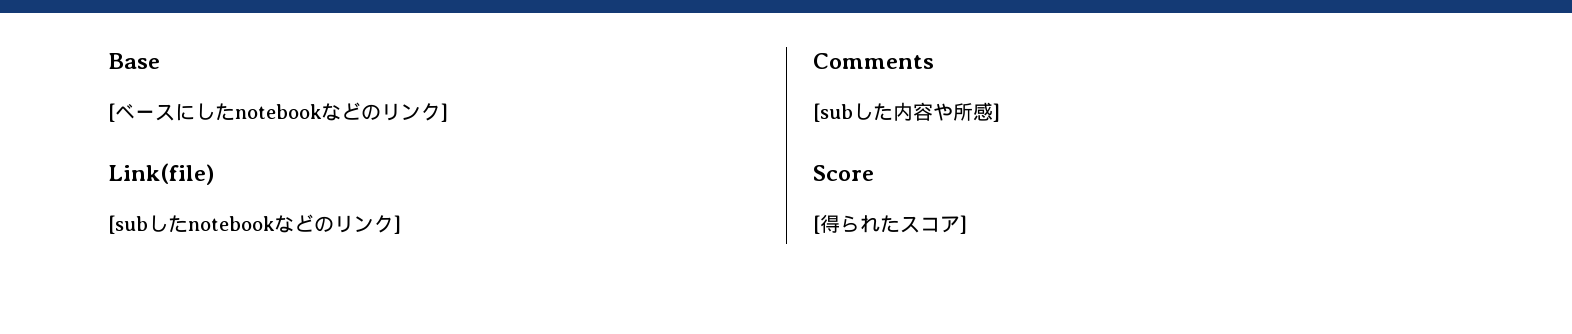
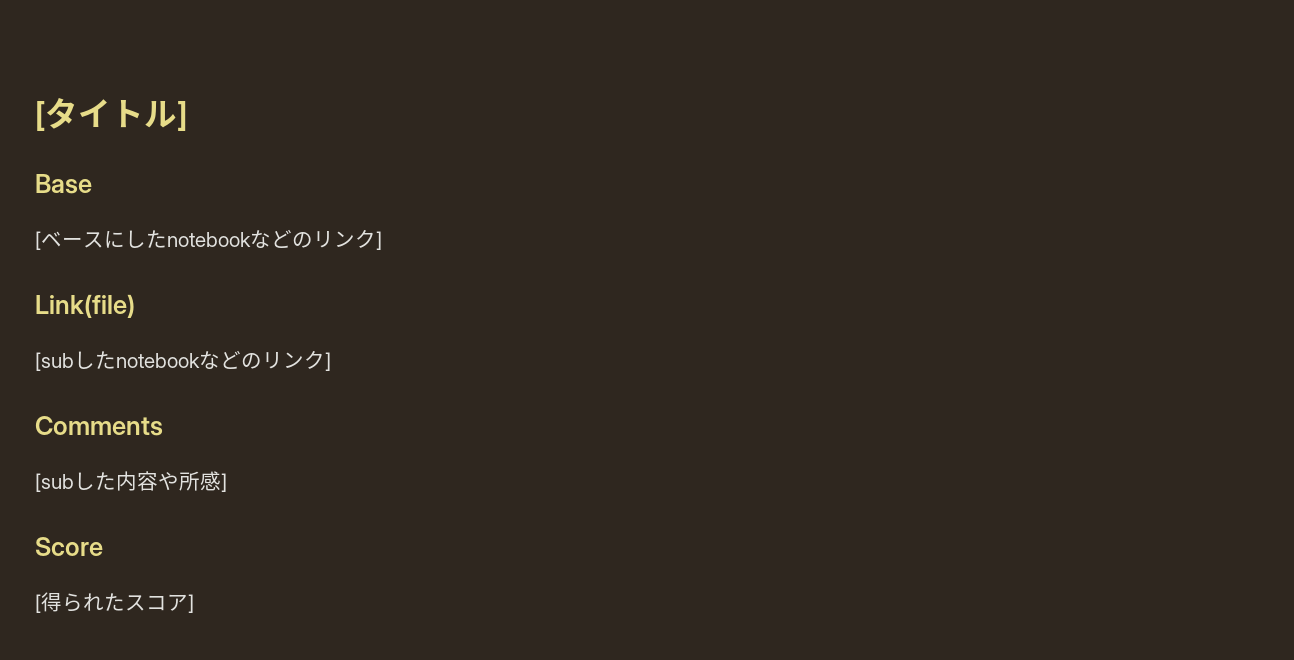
+ [タイトル]

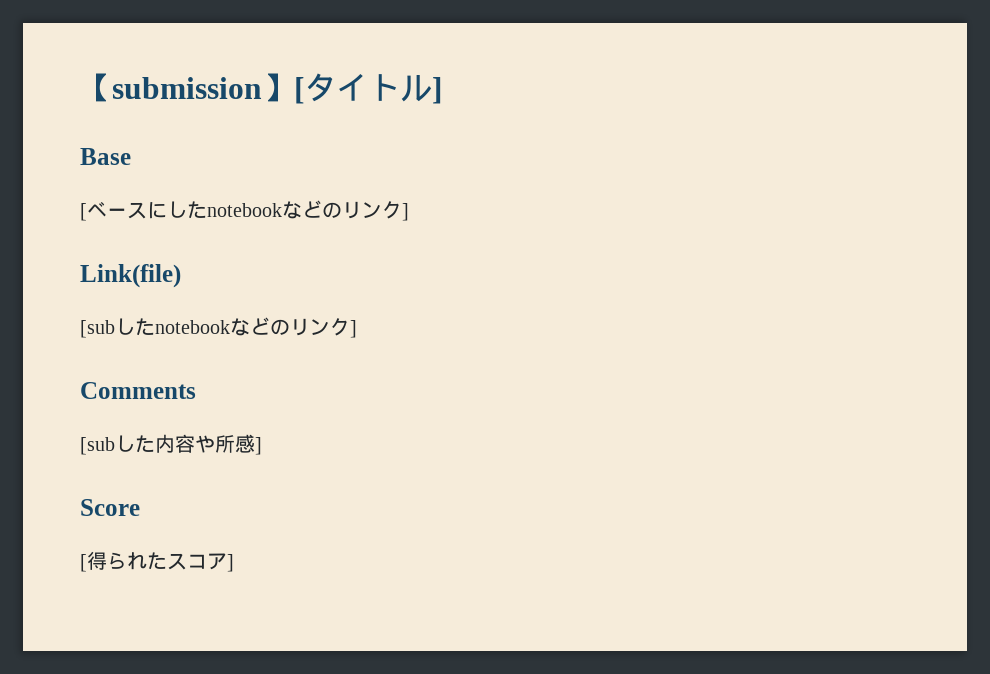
- [タイトル]
+ 【submission】[タイトル]

